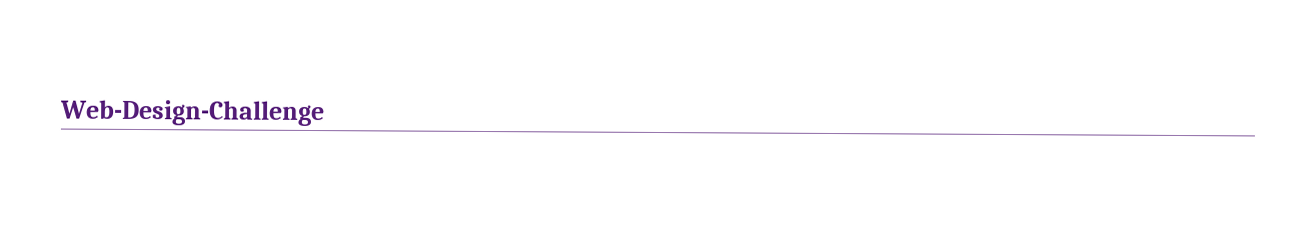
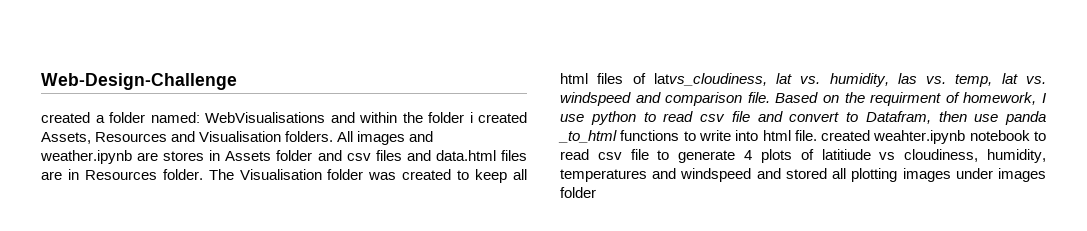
+ created a folder named: WebVisualisations and within the folder i created Assets, Resources and Visualisation folders. All images and weather.ipynb are stores in Assets folder and csv files and data.html files are in Resources folder. The Visualisation folder was created to keep all html files of latvs_cloudiness, lat vs. humidity, las vs. temp, lat vs. windspeed and comparison file. Based on the requirment of homework, I use python to read csv file and convert to Datafram, then use panda _to_html functions to write into html file. created weahter.ipynb notebook to read csv file to generate 4 plots of latitiude vs cloudiness, humidity, temperatures and windspeed and stored all plotting images under images folder

